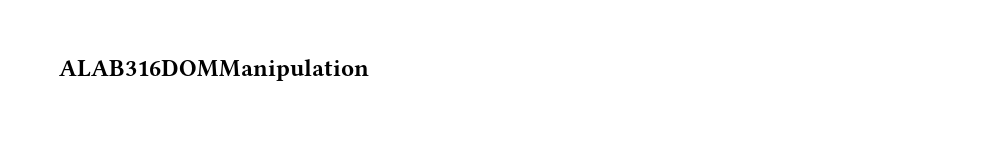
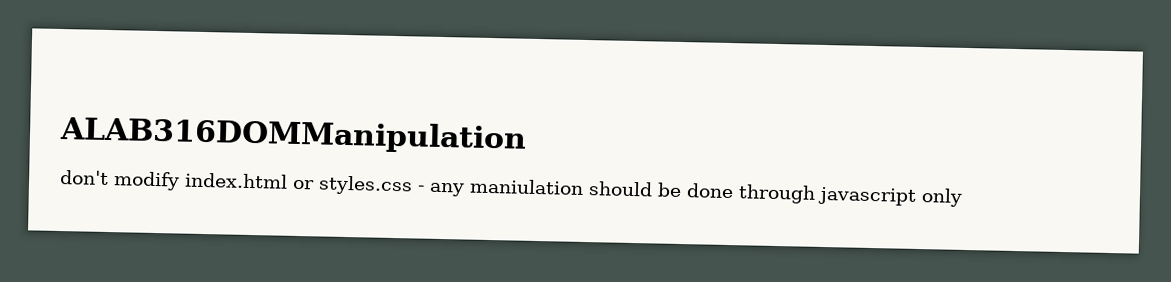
+ don't modify index.html or styles.css - any maniulation should be done through javascript only

